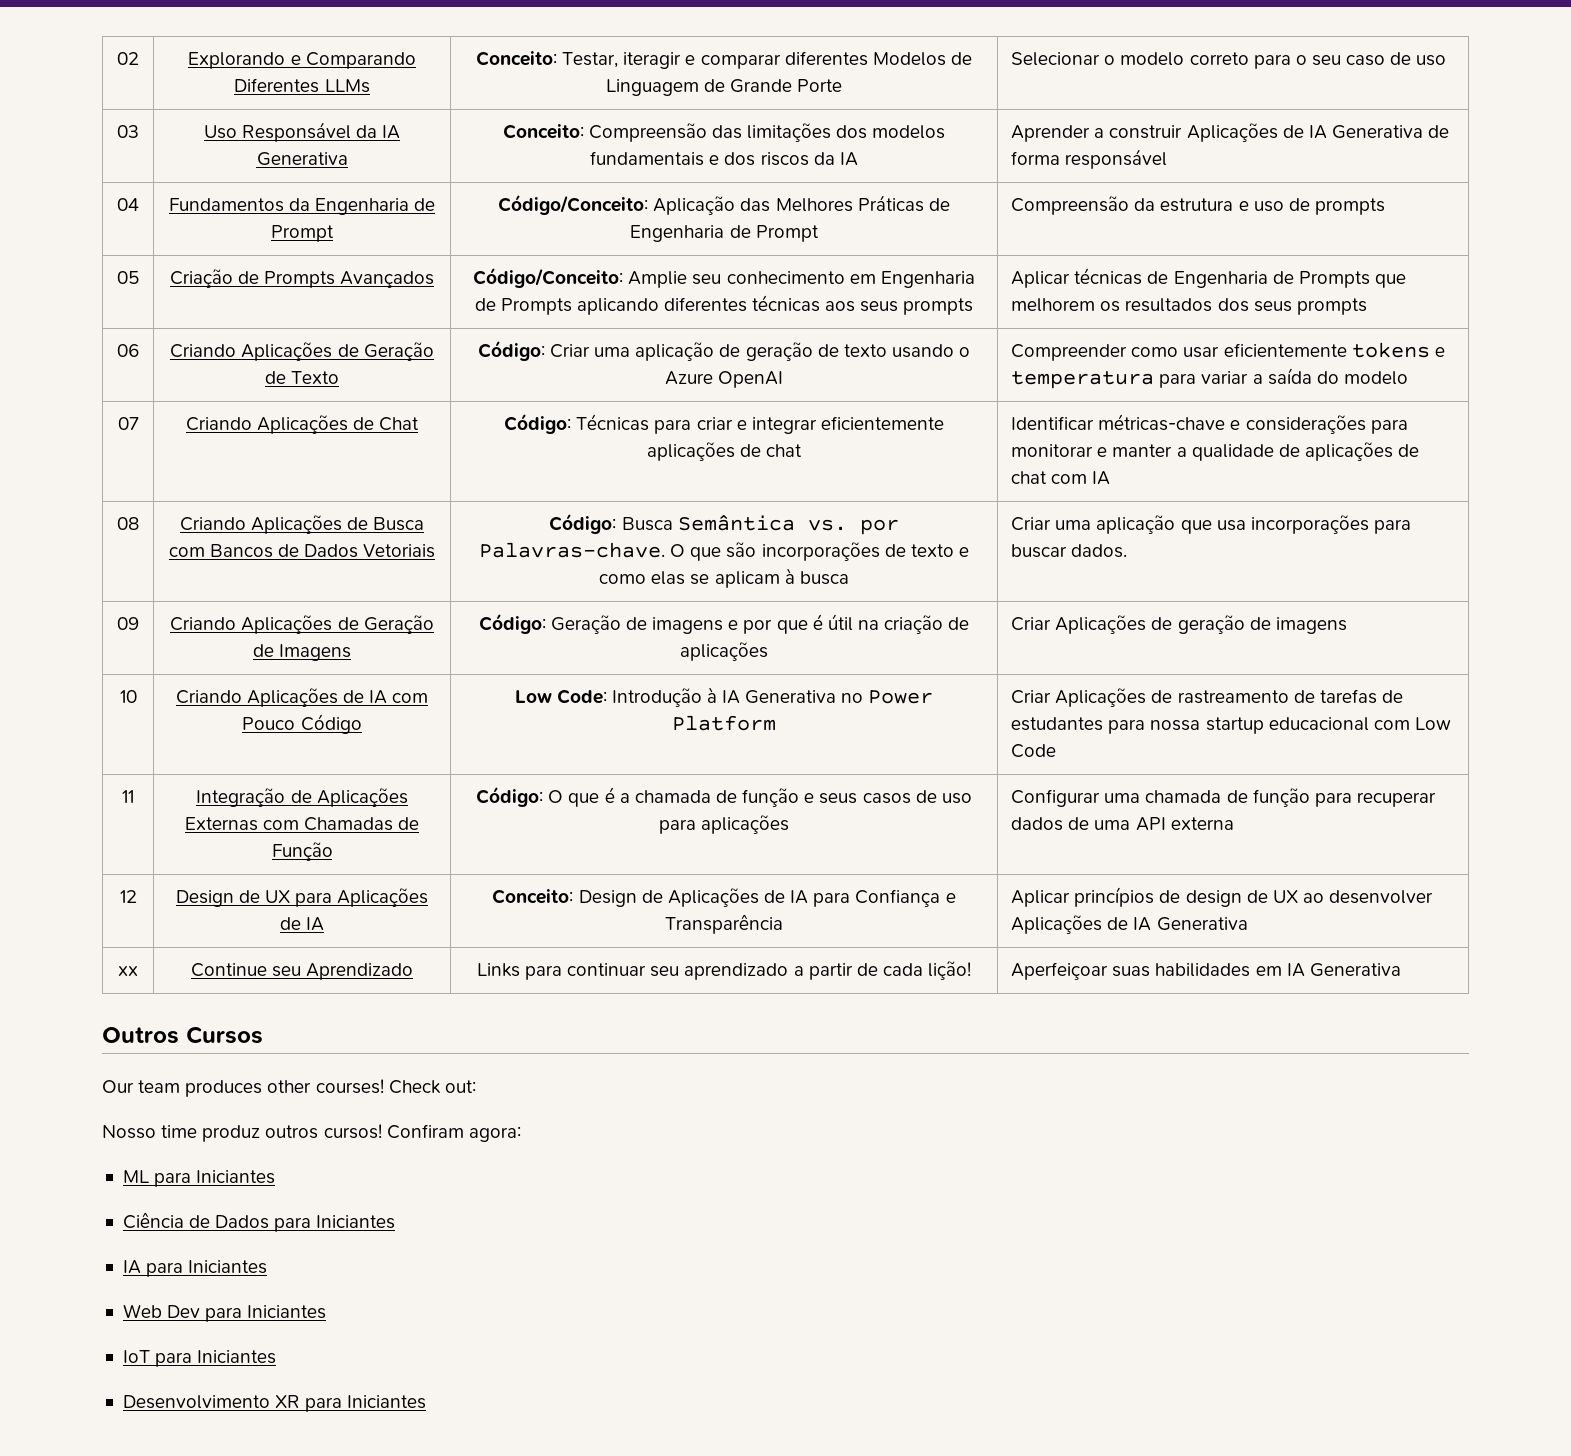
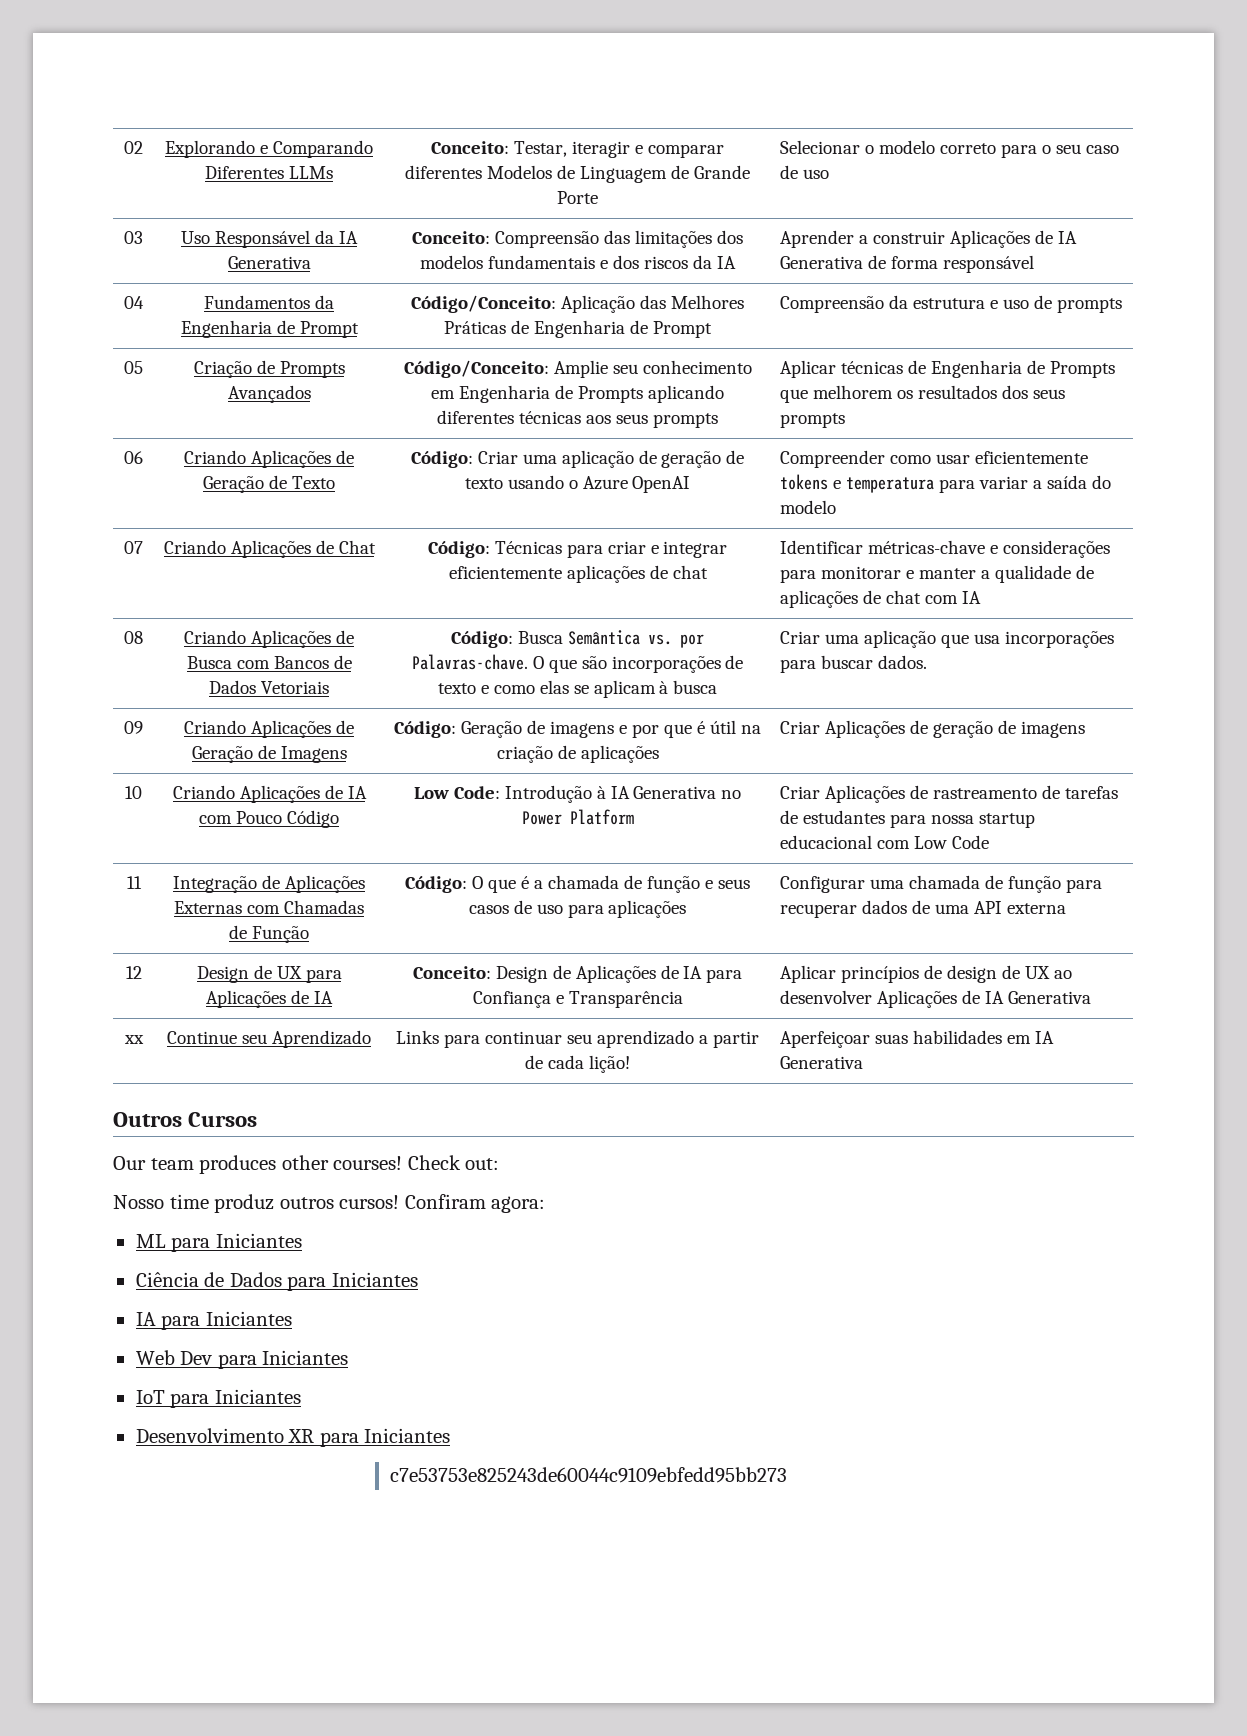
+ c7e53753e825243de60044c9109ebfedd95bb273

